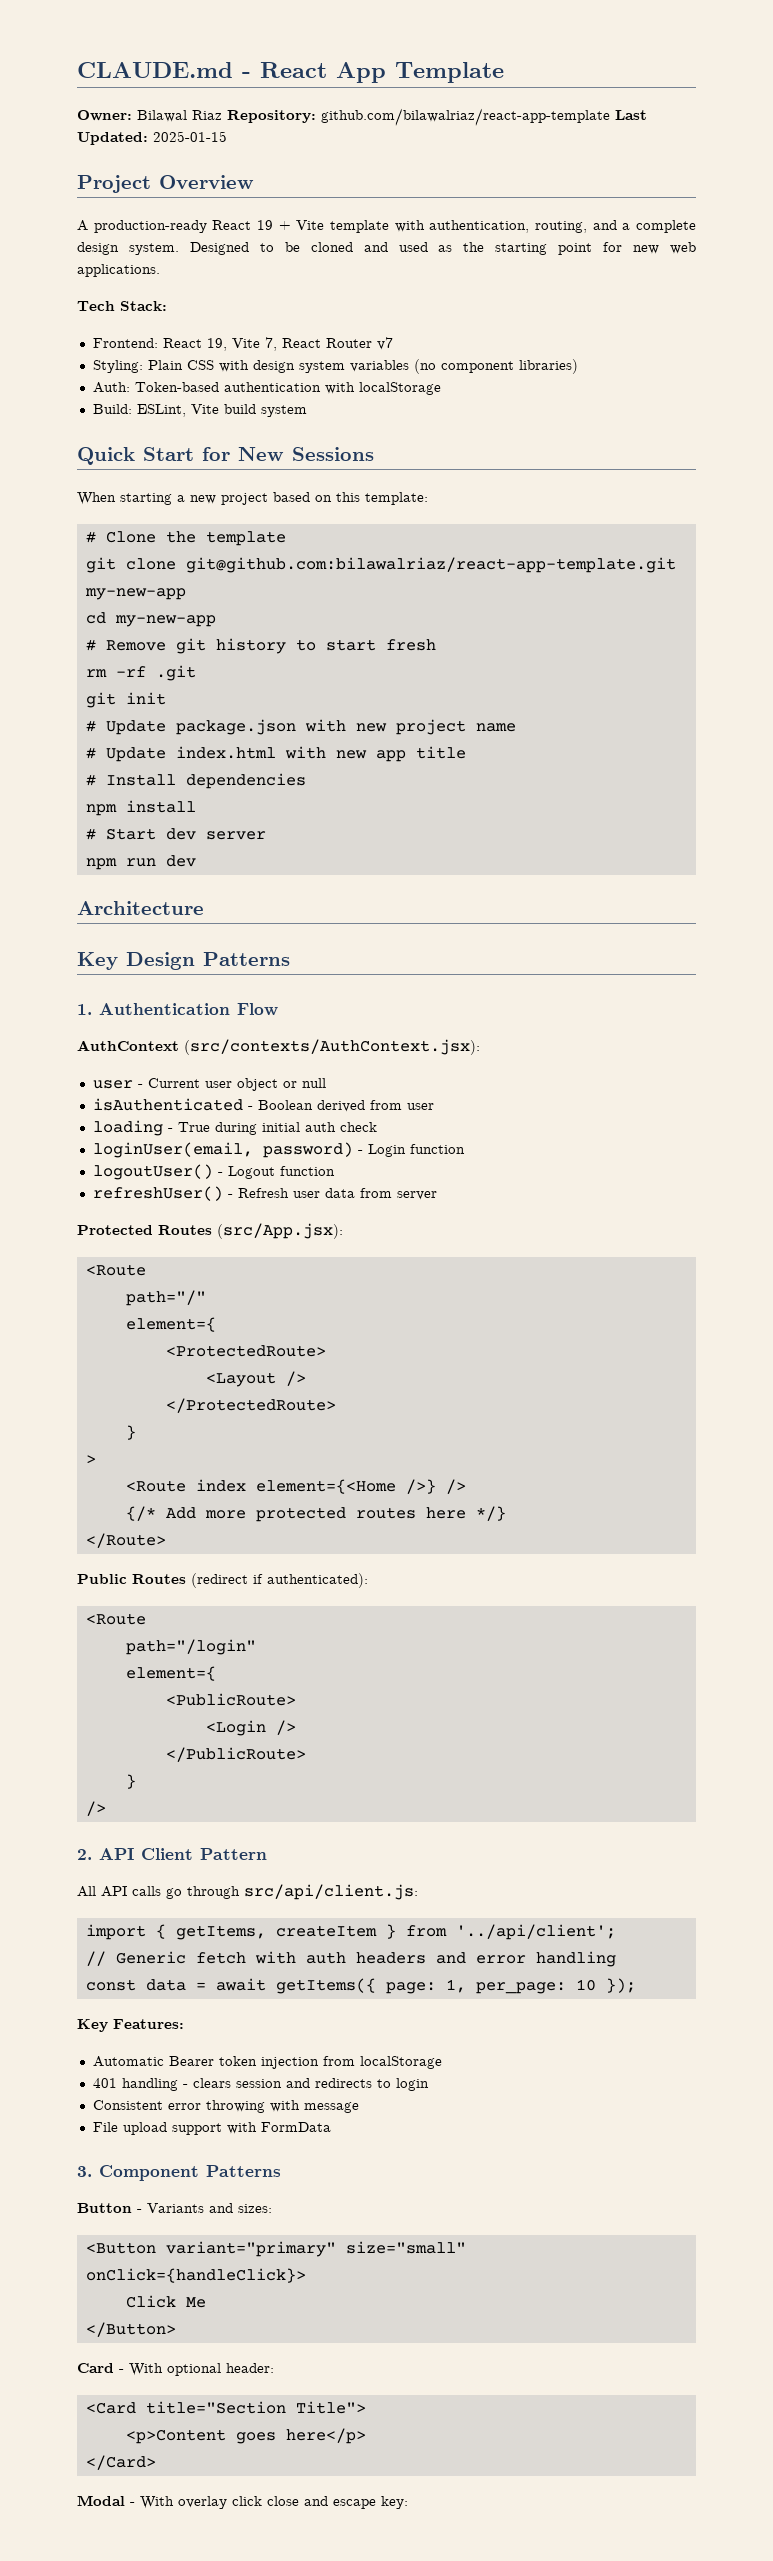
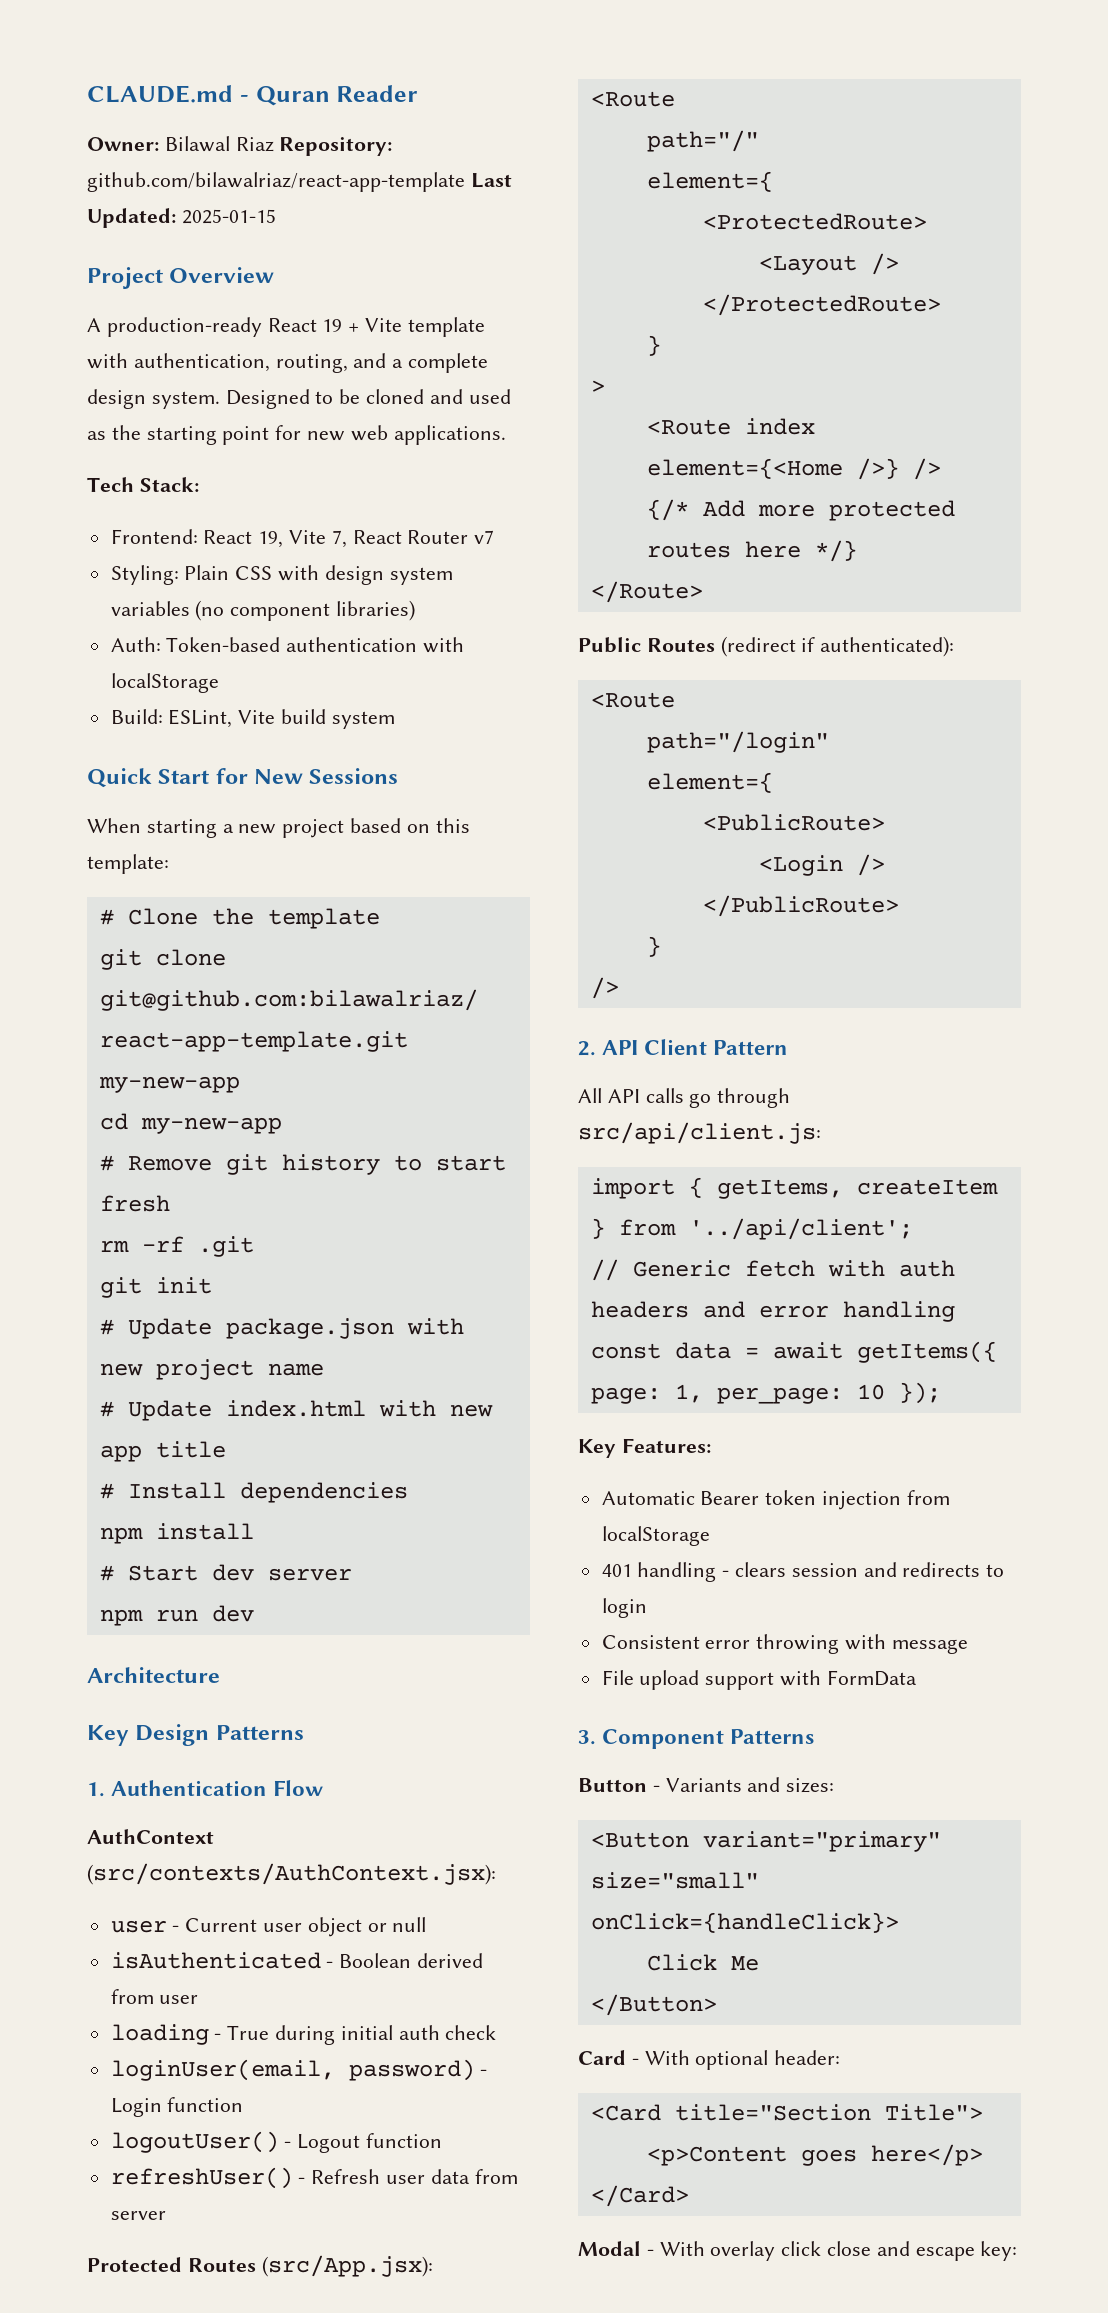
- CLAUDE.md - React App Template
+ CLAUDE.md - Quran Reader

